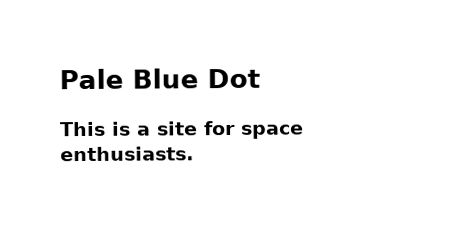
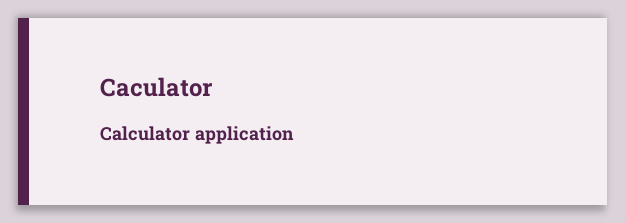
- Pale Blue Dot
- This is a site for space enthusiasts.
+ Caculator
+ Calculator application

